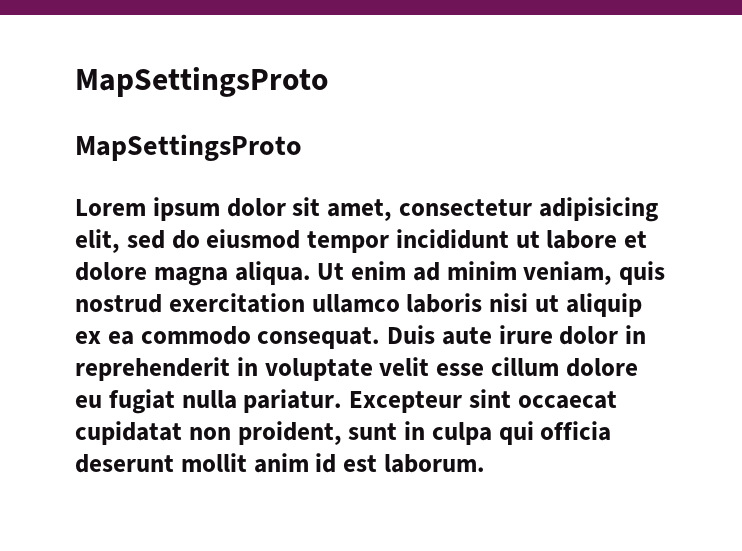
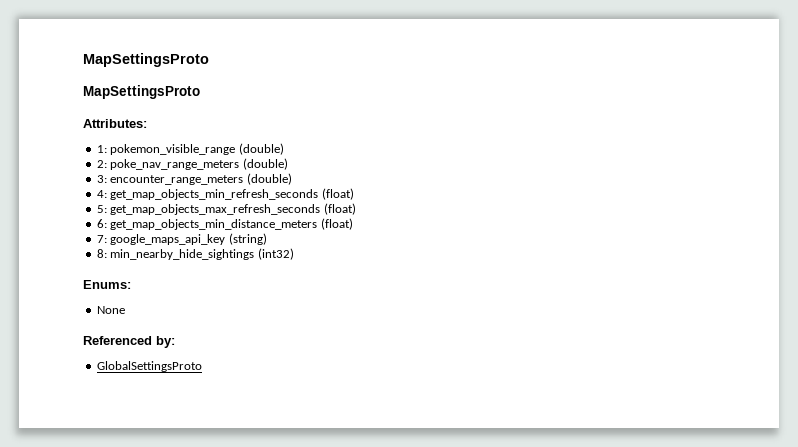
- Lorem ipsum dolor sit amet, consectetur adipisicing elit, sed do eiusmod tempor incididunt ut labore et dolore magna aliqua. Ut enim ad minim veniam, quis nostrud exercitation ullamco laboris nisi ut aliquip ex ea commodo consequat. Duis aute irure dolor in reprehenderit in voluptate velit esse cillum dolore eu fugiat nulla pariatur. Excepteur sint occaecat cupidatat non proident, sunt in culpa qui officia deserunt mollit anim id est laborum.
+ Attributes:
+ 1: pokemon_visible_range (double)
+ 2: poke_nav_range_meters (double)
+ 3: encounter_range_meters (double)
+ 4: get_map_objects_min_refresh_seconds (float)
+ 5: get_map_objects_max_refresh_seconds (float)
+ 6: get_map_objects_min_distance_meters (float)
+ 7: google_maps_api_key (string)
+ 8: min_nearby_hide_sightings (int32)
+ Enums:
+ None
+ Referenced by:
+ GlobalSettingsProto

